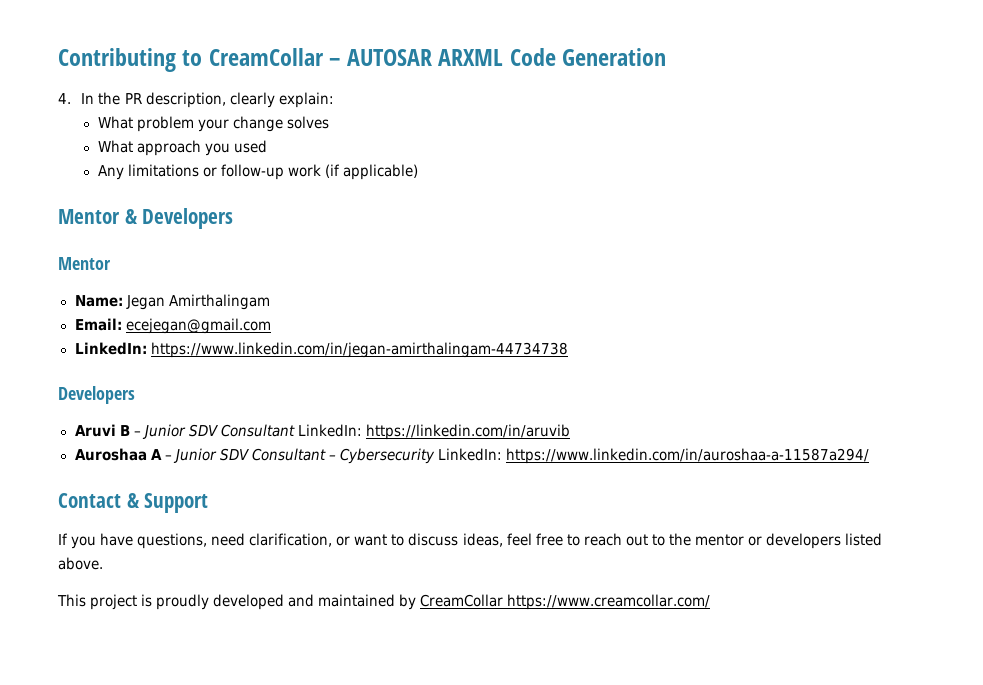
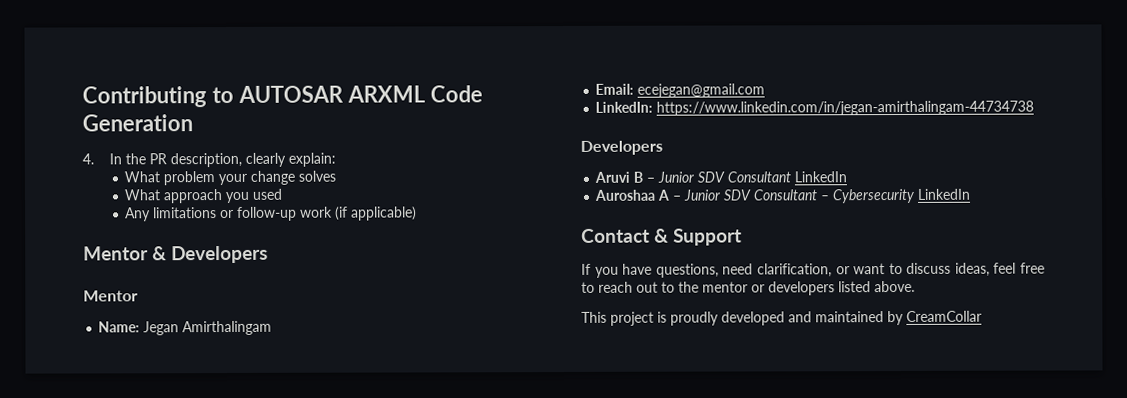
- Contributing to CreamCollar – AUTOSAR ARXML Code Generation
+ Contributing to AUTOSAR ARXML Code Generation
- Aruvi B – Junior SDV Consultant LinkedIn: https://linkedin.com/in/aruvib
+ Aruvi B – Junior SDV Consultant LinkedIn
- Auroshaa A – Junior SDV Consultant – Cybersecurity LinkedIn: https://www.linkedin.com/in/auroshaa-a-11587a294/
+ Auroshaa A – Junior SDV Consultant – Cybersecurity LinkedIn
- This project is proudly developed and maintained by CreamCollar https://www.creamcollar.com/
+ This project is proudly developed and maintained by CreamCollar

